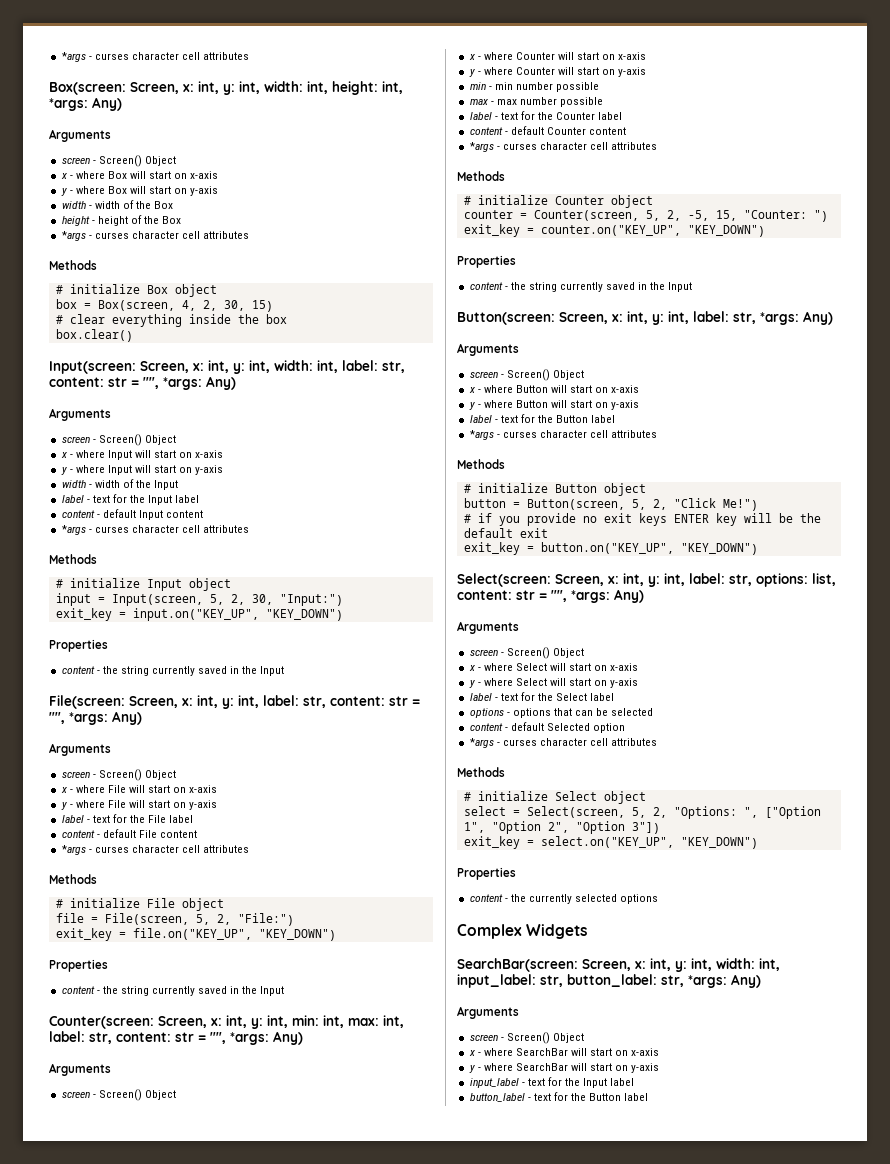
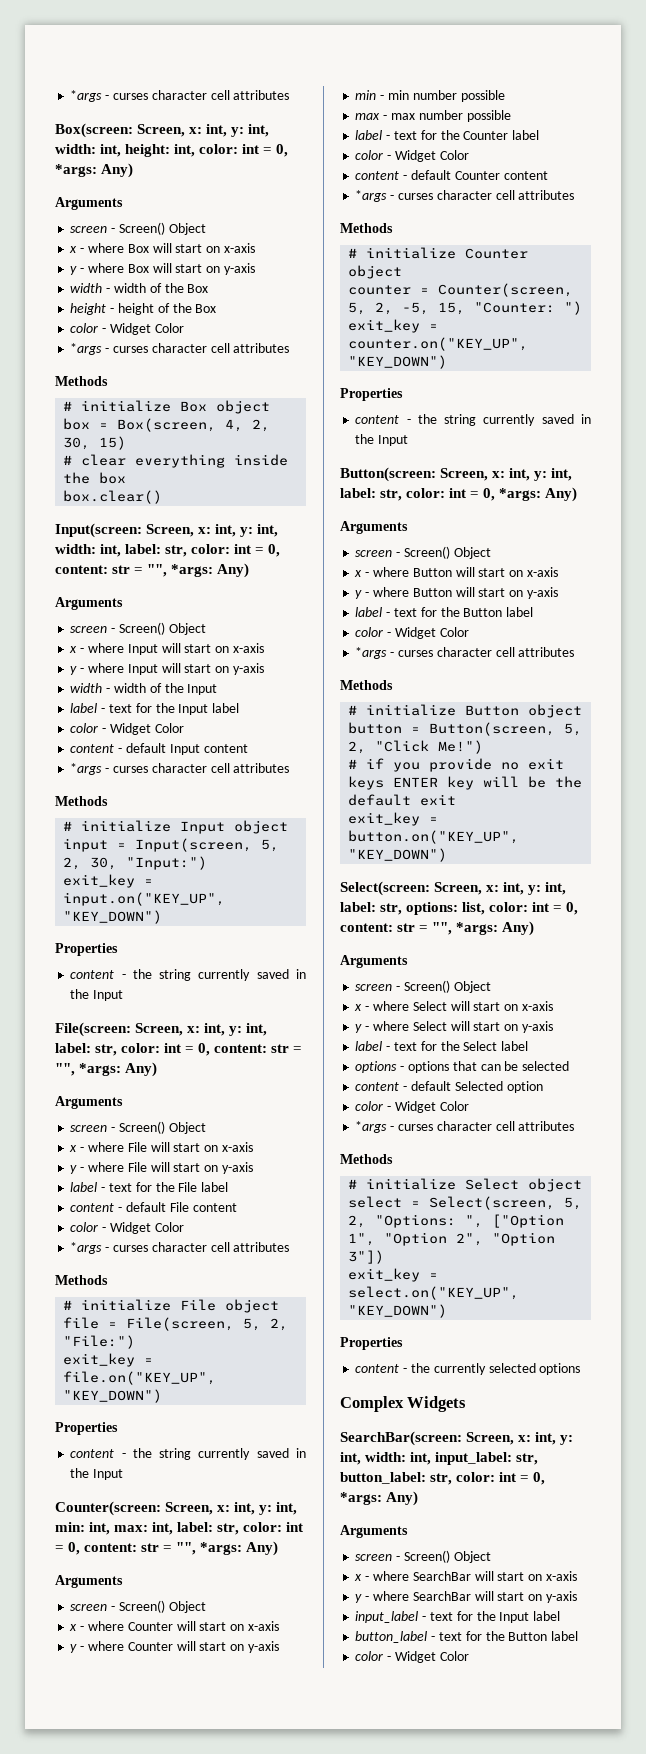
- Box(screen: Screen, x: int, y: int, width: int, height: int, *args: Any)
+ Box(screen: Screen, x: int, y: int, width: int, height: int, color: int = 0, *args: Any)
  height - height of the Box
+ color - Widget Color
- Input(screen: Screen, x: int, y: int, width: int, label: str, content: str = "", *args: Any)
+ Input(screen: Screen, x: int, y: int, width: int, label: str, color: int = 0, content: str = "", *args: Any)
  label - text for the Input label
+ color - Widget Color
- File(screen: Screen, x: int, y: int, label: str, content: str = "", *args: Any)
+ File(screen: Screen, x: int, y: int, label: str, color: int = 0, content: str = "", *args: Any)
  content - default File content
+ color - Widget Color
- Counter(screen: Screen, x: int, y: int, min: int, max: int, label: str, content: str = "", *args: Any)
+ Counter(screen: Screen, x: int, y: int, min: int, max: int, label: str, color: int = 0, content: str = "", *args: Any)
  label - text for the Counter label
+ color - Widget Color
- Button(screen: Screen, x: int, y: int, label: str, *args: Any)
+ Button(screen: Screen, x: int, y: int, label: str, color: int = 0, *args: Any)
  label - text for the Button label
+ color - Widget Color
- Select(screen: Screen, x: int, y: int, label: str, options: list, content: str = "", *args: Any)
+ Select(screen: Screen, x: int, y: int, label: str, options: list, color: int = 0, content: str = "", *args: Any)
  content - default Selected option
+ color - Widget Color
- SearchBar(screen: Screen, x: int, y: int, width: int, input_label: str, button_label: str, *args: Any)
+ SearchBar(screen: Screen, x: int, y: int, width: int, input_label: str, button_label: str, color: int = 0, *args: Any)
  button_label - text for the Button label
+ color - Widget Color

